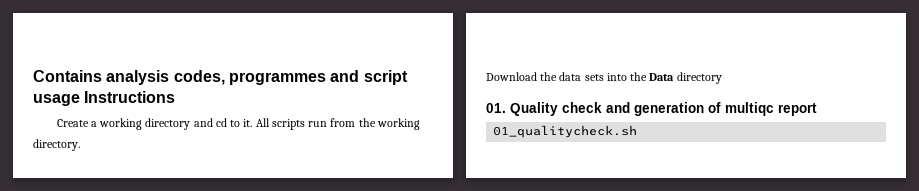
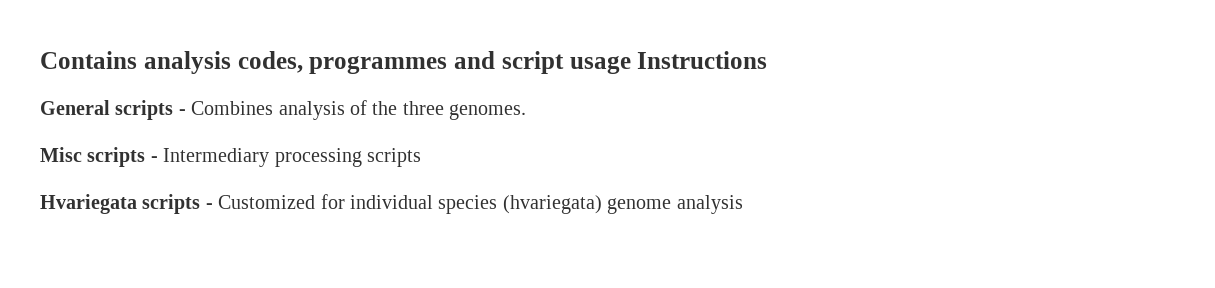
- Create a working directory and cd to it. All scripts run from the working directory.
- Download the data sets into the Data directory
- 01. Quality check and generation of multiqc report
- 01_qualitycheck.sh
+ General scripts - Combines analysis of the three genomes.
+ Misc scripts - Intermediary processing scripts
+ Hvariegata scripts - Customized for individual species (hvariegata) genome analysis

